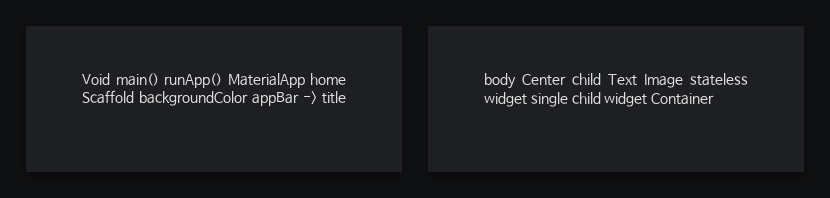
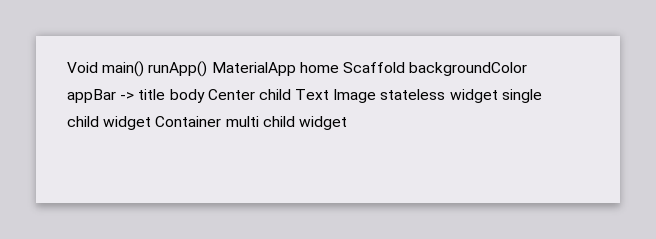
- Void main() runApp() MaterialApp home Scaffold backgroundColor appBar -> title body Center child Text Image stateless widget single child widget Container
+ Void main() runApp() MaterialApp home Scaffold backgroundColor appBar -> title body Center child Text Image stateless widget single child widget Container multi child widget

